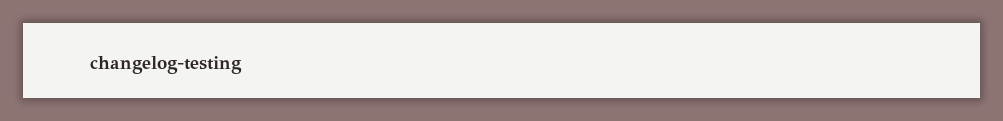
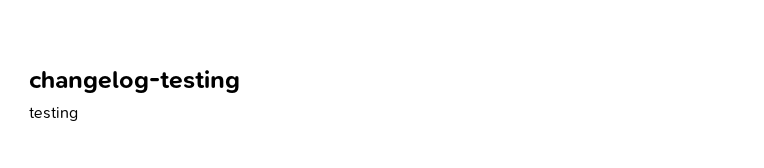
+ testing

